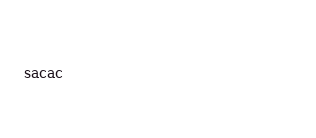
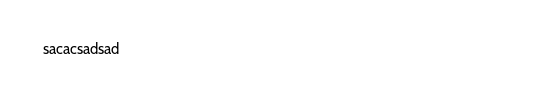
- sacac
+ sacacsadsad

